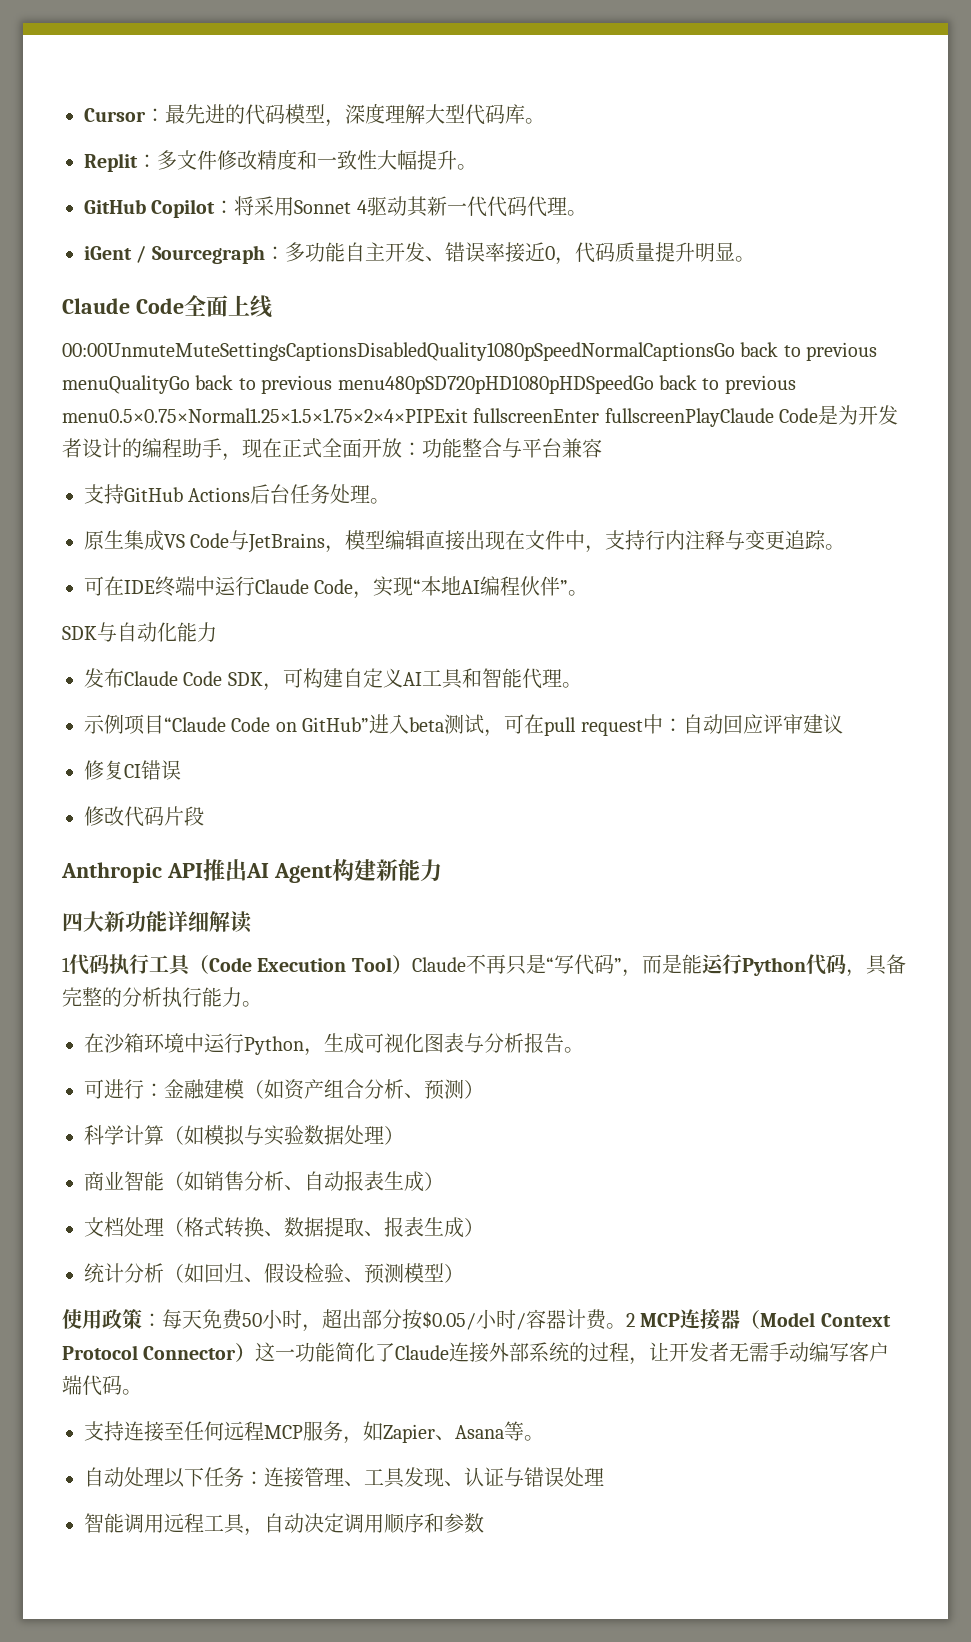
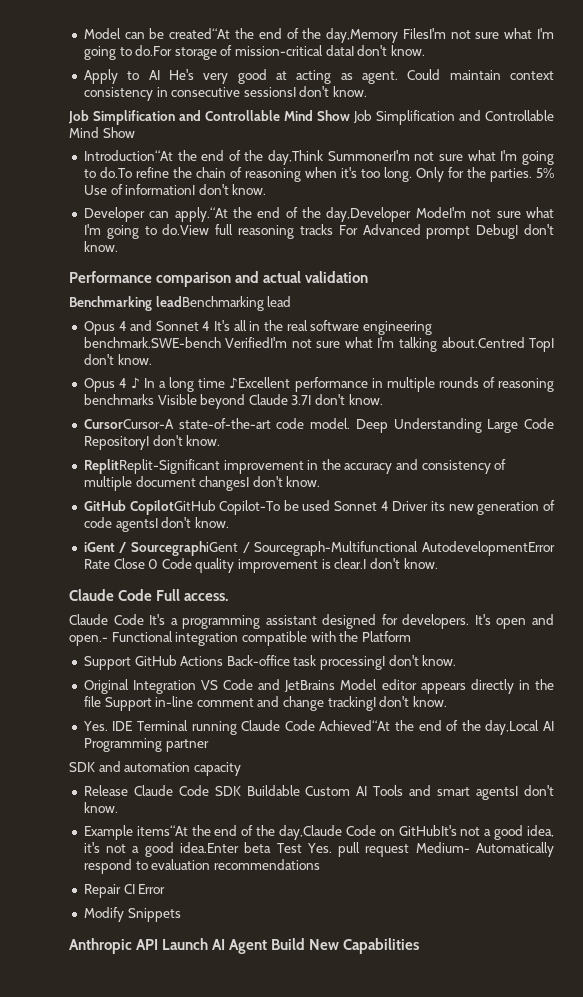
- Cursor：最先进的代码模型，深度理解大型代码库。
- Replit：多文件修改精度和一致性大幅提升。
- GitHub Copilot：将采用Sonnet 4驱动其新一代代码代理。
- iGent / Sourcegraph：多功能自主开发、错误率接近0，代码质量提升明显。
- Claude Code全面上线
- 00:00UnmuteMuteSettingsCaptionsDisabledQuality1080pSpeedNormalCaptionsGo back to previous menuQualityGo back to previous menu480pSD720pHD1080pHDSpeedGo back to previous menu0.5×0.75×Normal1.25×1.5×1.75×2×4×PIPExit fullscreenEnter fullscreenPlayClaude Code是为开发者设计的编程助手，现在正式全面开放：功能整合与平台兼容
- 支持GitHub Actions后台任务处理。
- 原生集成VS Code与JetBrains，模型编辑直接出现在文件中，支持行内注释与变更追踪。
- 可在IDE终端中运行Claude Code，实现“本地AI编程伙伴”。
- SDK与自动化能力
- 发布Claude Code SDK，可构建自定义AI工具和智能代理。
- 示例项目“Claude Code on GitHub”进入beta测试，可在pull request中：自动回应评审建议
- 修复CI错误
- 修改代码片段
+ Model can be created“At the end of the day,Memory FilesI'm not sure what I'm going to do.For storage of mission-critical dataI don't know.
+ Apply to AI He's very good at acting as agent. Could maintain context consistency in consecutive sessionsI don't know.
+ Job Simplification and Controllable Mind Show Job Simplification and Controllable Mind Show
+ Introduction“At the end of the day,Think SummonerI'm not sure what I'm going to do.To refine the chain of reasoning when it's too long. Only for the parties. 5% Use of informationI don't know.
+ Developer can apply.“At the end of the day,Developer ModeI'm not sure what I'm going to do.View full reasoning tracks For Advanced prompt DebugI don't know.
+ Performance comparison and actual validation
+ Benchmarking leadBenchmarking lead
+ Opus 4 and Sonnet 4 It's all in the real software engineering benchmark.SWE-bench VerifiedI'm not sure what I'm talking about.Centred TopI don't know.
+ Opus 4 ♪ In a long time ♪Excellent performance in multiple rounds of reasoning benchmarks Visible beyond Claude 3.7I don't know.
+ CursorCursor-A state-of-the-art code model. Deep Understanding Large Code RepositoryI don't know.
+ ReplitReplit-Significant improvement in the accuracy and consistency of multiple document changesI don't know.
+ GitHub CopilotGitHub Copilot-To be used Sonnet 4 Driver its new generation of code agentsI don't know.
+ iGent / SourcegraphiGent / Sourcegraph-Multifunctional AutodevelopmentError Rate Close 0 Code quality improvement is clear.I don't know.
+ Claude Code Full access.
+ Claude Code It's a programming assistant designed for developers. It's open and open.- Functional integration compatible with the Platform
+ Support GitHub Actions Back-office task processingI don't know.
+ Original Integration VS Code and JetBrains Model editor appears directly in the file Support in-line comment and change trackingI don't know.
+ Yes. IDE Terminal running Claude Code Achieved“At the end of the day,Local AI Programming partner
+ SDK and automation capacity
+ Release Claude Code SDK Buildable Custom AI Tools and smart agentsI don't know.
+ Example items“At the end of the day,Claude Code on GitHubIt's not a good idea, it's not a good idea.Enter beta Test Yes. pull request Medium- Automatically respond to evaluation recommendations
+ Repair CI Error
+ Modify Snippets
- Anthropic API推出AI Agent构建新能力
- 四大新功能详细解读
- 1代码执行工具（Code Execution Tool）Claude不再只是“写代码”，而是能运行Python代码，具备完整的分析执行能力。
- 在沙箱环境中运行Python，生成可视化图表与分析报告。
- 可进行：金融建模（如资产组合分析、预测）
- 科学计算（如模拟与实验数据处理）
- 商业智能（如销售分析、自动报表生成）
- 文档处理（格式转换、数据提取、报表生成）
- 统计分析（如回归、假设检验、预测模型）
- 使用政策：每天免费50小时，超出部分按$0.05/小时/容器计费。2 MCP连接器（Model Context Protocol Connector）这一功能简化了Claude连接外部系统的过程，让开发者无需手动编写客户端代码。
- 支持连接至任何远程MCP服务，如Zapier、Asana等。
- 自动处理以下任务：连接管理、工具发现、认证与错误处理
- 智能调用远程工具，自动决定调用顺序和参数
+ Anthropic API Launch AI Agent Build New Capabilities

